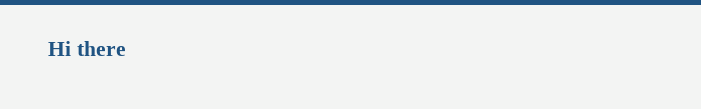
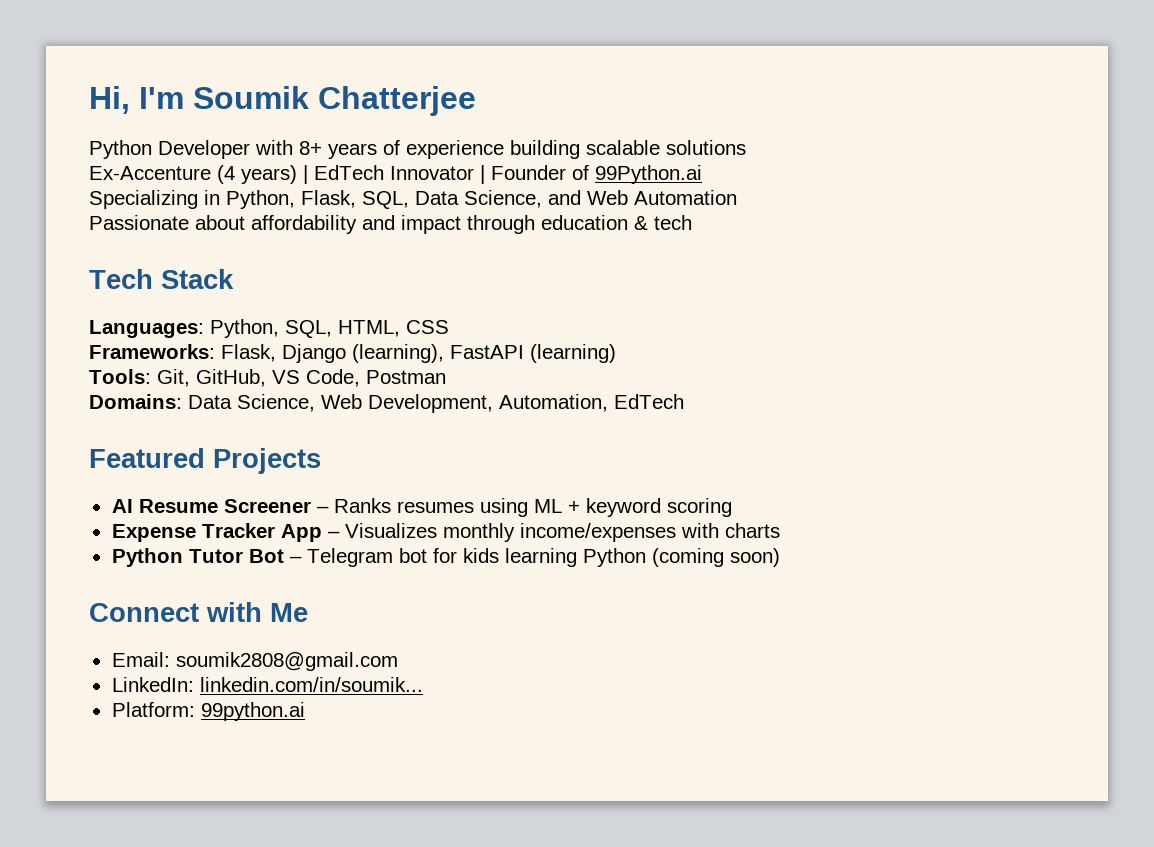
- Hi there
+ Hi, I'm Soumik Chatterjee
+ Python Developer with 8+ years of experience building scalable solutions
+ Ex-Accenture (4 years) | EdTech Innovator | Founder of 99Python.ai
+ Specializing in Python, Flask, SQL, Data Science, and Web Automation
+ Passionate about affordability and impact through education & tech
+ Tech Stack
+ Languages: Python, SQL, HTML, CSS
+ Frameworks: Flask, Django (learning), FastAPI (learning)
+ Tools: Git, GitHub, VS Code, Postman
+ Domains: Data Science, Web Development, Automation, EdTech
+ Featured Projects
+ AI Resume Screener – Ranks resumes using ML + keyword scoring
+ Expense Tracker App – Visualizes monthly income/expenses with charts
+ Python Tutor Bot – Telegram bot for kids learning Python (coming soon)
+ Connect with Me
+ Email: soumik2808@gmail.com
+ LinkedIn: linkedin.com/in/soumik...
+ Platform: 99python.ai

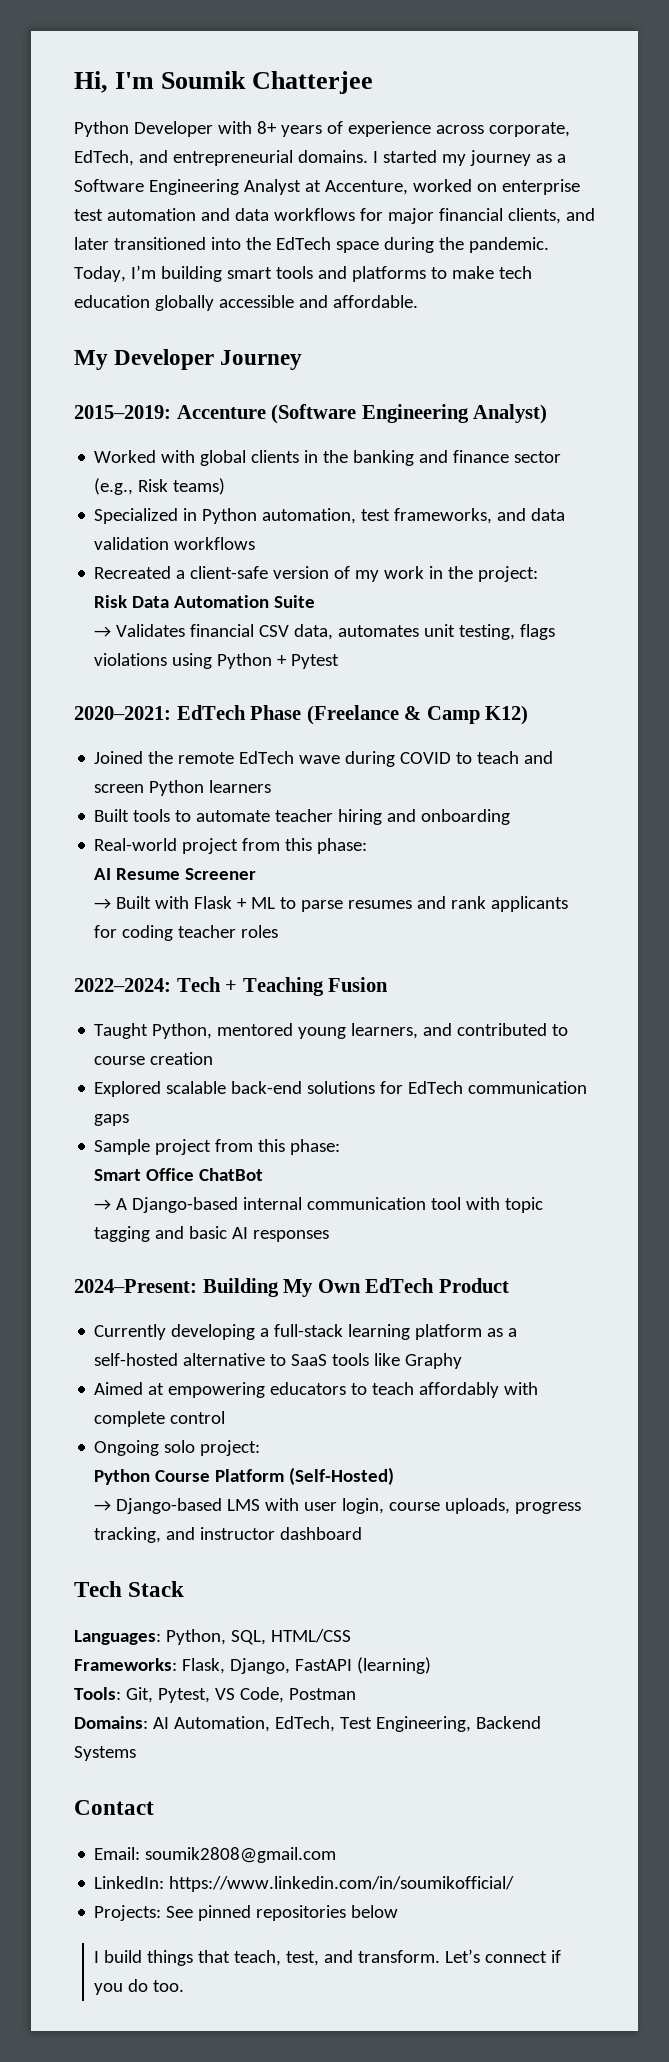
- Python Developer with 8+ years of experience building scalable solutions
- Ex-Accenture (4 years) | EdTech Innovator | Founder of 99Python.ai
- Specializing in Python, Flask, SQL, Data Science, and Web Automation
- Passionate about affordability and impact through education & tech
+ Python Developer with 8+ years of experience across corporate, EdTech, and entrepreneurial domains. I started my journey as a Software Engineering Analyst at Accenture, worked on enterprise test automation and data workflows for major financial clients, and later transitioned into the EdTech space during the pandemic. Today, I’m building smart tools and platforms to make tech education globally accessible and affordable.
+ My Developer Journey
+ 2015–2019: Accenture (Software Engineering Analyst)
+ Worked with global clients in the banking and finance sector (e.g., Risk teams)
+ Specialized in Python automation, test frameworks, and data validation workflows
+ Recreated a client-safe version of my work in the project:
+ Risk Data Automation Suite
+ → Validates financial CSV data, automates unit testing, flags violations using Python + Pytest
+ 2020–2021: EdTech Phase (Freelance & Camp K12)
+ Joined the remote EdTech wave during COVID to teach and screen Python learners
+ Built tools to automate teacher hiring and onboarding
+ Real-world project from this phase:
+ AI Resume Screener
+ → Built with Flask + ML to parse resumes and rank applicants for coding teacher roles
+ 2022–2024: Tech + Teaching Fusion
+ Taught Python, mentored young learners, and contributed to course creation
+ Explored scalable back-end solutions for EdTech communication gaps
+ Sample project from this phase:
+ Smart Office ChatBot
+ → A Django-based internal communication tool with topic tagging and basic AI responses
+ 2024–Present: Building My Own EdTech Product
+ Currently developing a full-stack learning platform as a self-hosted alternative to SaaS tools like Graphy
+ Aimed at empowering educators to teach affordably with complete control
+ Ongoing solo project:
+ Python Course Platform (Self-Hosted)
+ → Django-based LMS with user login, course uploads, progress tracking, and instructor dashboard
- Languages: Python, SQL, HTML, CSS
+ Languages: Python, SQL, HTML/CSS
- Frameworks: Flask, Django (learning), FastAPI (learning)
+ Frameworks: Flask, Django, FastAPI (learning)
- Tools: Git, GitHub, VS Code, Postman
+ Tools: Git, Pytest, VS Code, Postman
- Domains: Data Science, Web Development, Automation, EdTech
- Featured Projects
- AI Resume Screener – Ranks resumes using ML + keyword scoring
- Expense Tracker App – Visualizes monthly income/expenses with charts
- Python Tutor Bot – Telegram bot for kids learning Python (coming soon)
- Connect with Me
+ Domains: AI Automation, EdTech, Test Engineering, Backend Systems
+ Contact
  Email: soumik2808@gmail.com
- LinkedIn: linkedin.com/in/soumik...
- Platform: 99python.ai
+ LinkedIn: https://www.linkedin.com/in/soumikofficial/
+ Projects: See pinned repositories below
+ I build things that teach, test, and transform. Let’s connect if you do too.

